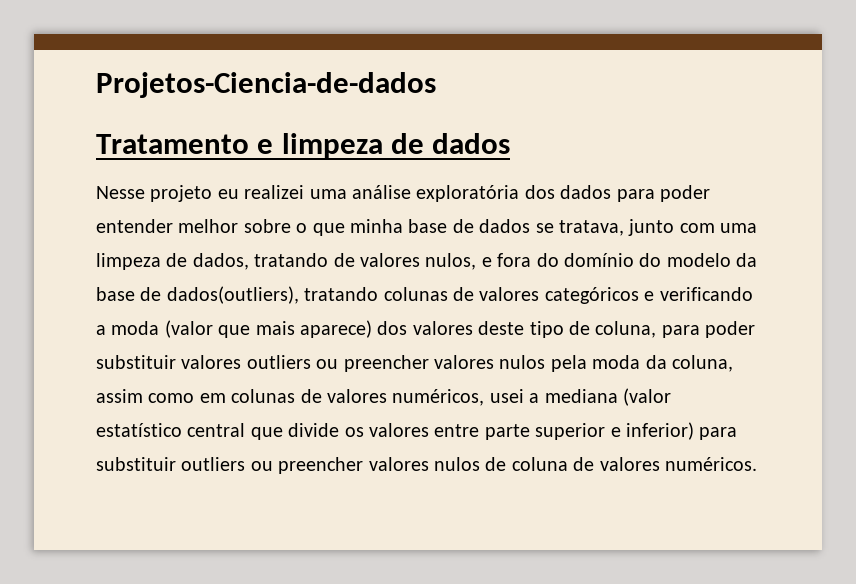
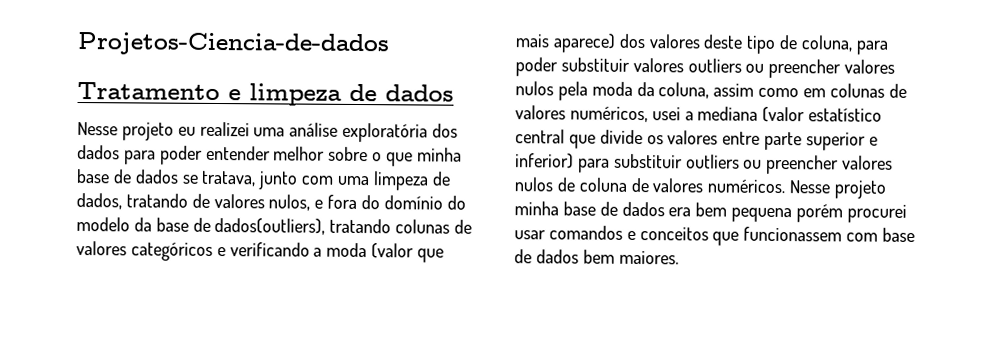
+ Nesse projeto minha base de dados era bem pequena porém procurei usar comandos e conceitos que funcionassem com base de dados bem maiores.

